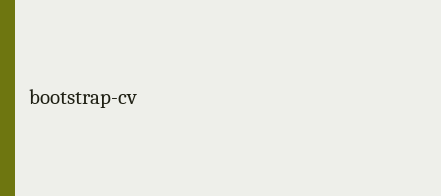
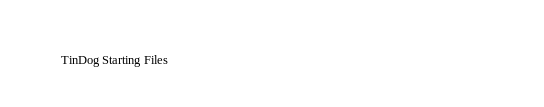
- bootstrap-cv
+ TinDog Starting Files

